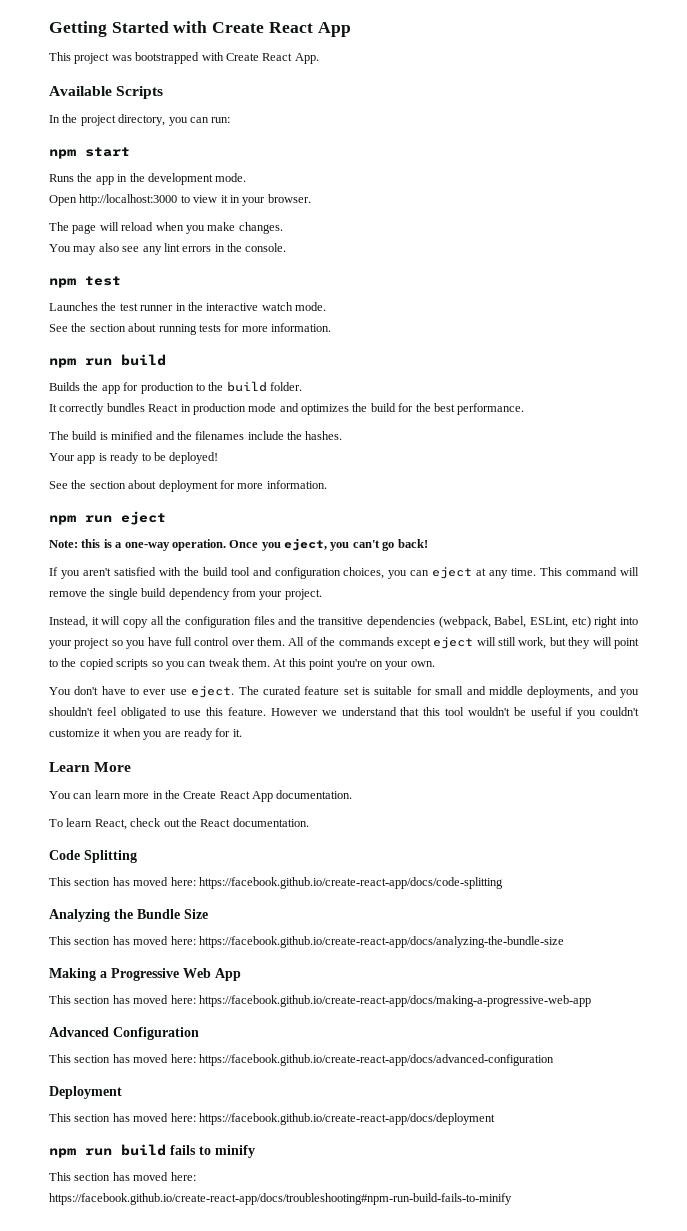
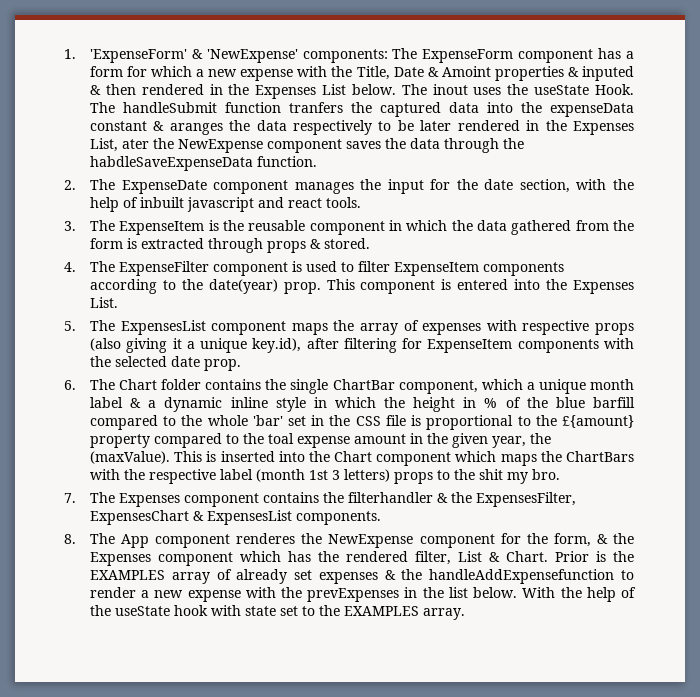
- Getting Started with Create React App
- This project was bootstrapped with Create React App.
- Available Scripts
- In the project directory, you can run:
- npm start
- Runs the app in the development mode.
- Open http://localhost:3000 to view it in your browser.
- The page will reload when you make changes.
- You may also see any lint errors in the console.
- npm test
- Launches the test runner in the interactive watch mode.
- See the section about running tests for more information.
- npm run build
- Builds the app for production to the build folder.
- It correctly bundles React in production mode and optimizes the build for the best performance.
- The build is minified and the filenames include the hashes.
- Your app is ready to be deployed!
- See the section about deployment for more information.
- npm run eject
- Note: this is a one-way operation. Once you eject, you can't go back!
- If you aren't satisfied with the build tool and configuration choices, you can eject at any time. This command will remove the single build dependency from your project.
- Instead, it will copy all the configuration files and the transitive dependencies (webpack, Babel, ESLint, etc) right into your project so you have full control over them. All of the commands except eject will still work, but they will point to the copied scripts so you can tweak them. At this point you're on your own.
- You don't have to ever use eject. The curated feature set is suitable for small and middle deployments, and you shouldn't feel obligated to use this feature. However we understand that this tool wouldn't be useful if you couldn't customize it when you are ready for it.
- Learn More
- You can learn more in the Create React App documentation.
- To learn React, check out the React documentation.
- Code Splitting
- This section has moved here: https://facebook.github.io/create-react-app/docs/code-splitting
- Analyzing the Bundle Size
- This section has moved here: https://facebook.github.io/create-react-app/docs/analyzing-the-bundle-size
- Making a Progressive Web App
- This section has moved here: https://facebook.github.io/create-react-app/docs/making-a-progressive-web-app
- Advanced Configuration
- This section has moved here: https://facebook.github.io/create-react-app/docs/advanced-configuration
- Deployment
- This section has moved here: https://facebook.github.io/create-react-app/docs/deployment
- npm run build fails to minify
- This section has moved here: https://facebook.github.io/create-react-app/docs/troubleshooting#npm-run-build-fails-to-minify
+ 1. 'ExpenseForm' & 'NewExpense' components: The ExpenseForm component has a form for which a new expense with the Title, Date & Amoint properties & inputed & then rendered in the Expenses List below. The inout uses the useState Hook. The handleSubmit function tranfers the captured data into the expenseData constant & aranges the data respectively to be later rendered in the Expenses List, ater the NewExpense component saves the data through the habdleSaveExpenseData function.
+ 2. The ExpenseDate component manages the input for the date section, with the help of inbuilt javascript and react tools.
+ 3. The ExpenseItem is the reusable component in which the data gathered from the form is extracted through props & stored.
+ 4. The ExpenseFilter component is used to filter ExpenseItem components according to the date(year) prop. This component is entered into the Expenses List.
+ 5. The ExpensesList component maps the array of expenses with respective props (also giving it a unique key.id), after filtering for ExpenseItem components with the selected date prop.
+ 6. The Chart folder contains the single ChartBar component, which a unique month label & a dynamic inline style in which the height in % of the blue barfill compared to the whole 'bar' set in the CSS file is proportional to the £{amount} property compared to the toal expense amount in the given year, the (maxValue). This is inserted into the Chart component which maps the ChartBars with the respective label (month 1st 3 letters) props to the shit my bro.
+ 7. The Expenses component contains the filterhandler & the ExpensesFilter, ExpensesChart & ExpensesList components.
+ 8. The App component renderes the NewExpense component for the form, & the Expenses component which has the rendered filter, List & Chart. Prior is the EXAMPLES array of already set expenses & the handleAddExpensefunction to render a new expense with the prevExpenses in the list below. With the help of the useState hook with state set to the EXAMPLES array.

